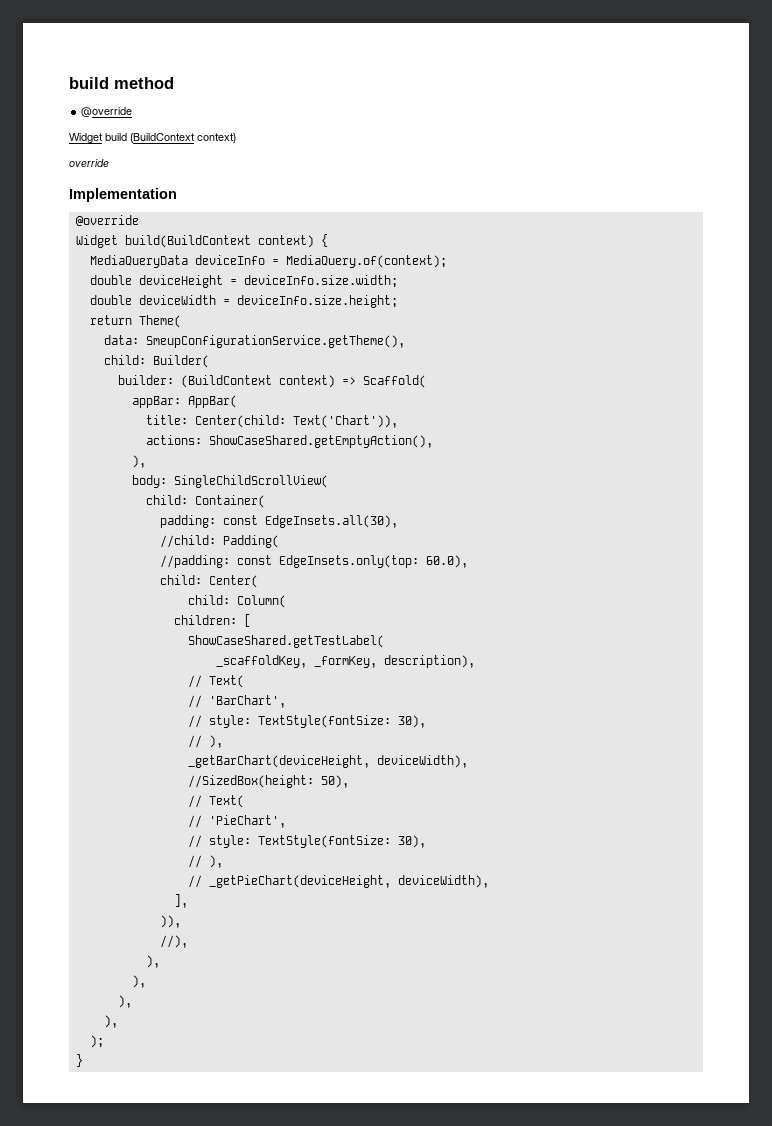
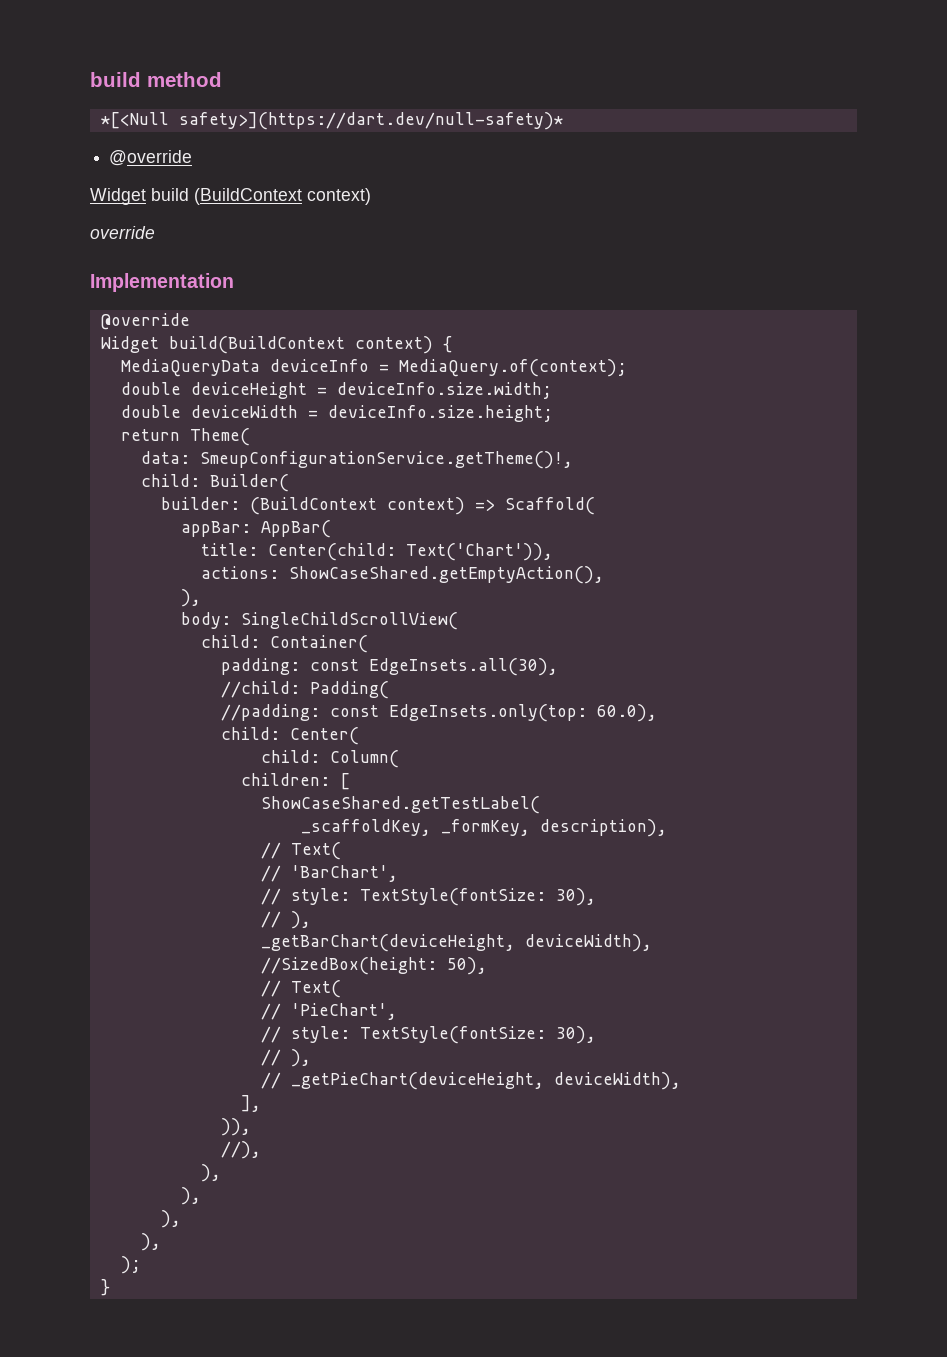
+ *[<Null safety>](https://dart.dev/null-safety)*
- data: SmeupConfigurationService.getTheme(),
+ data: SmeupConfigurationService.getTheme()!,

